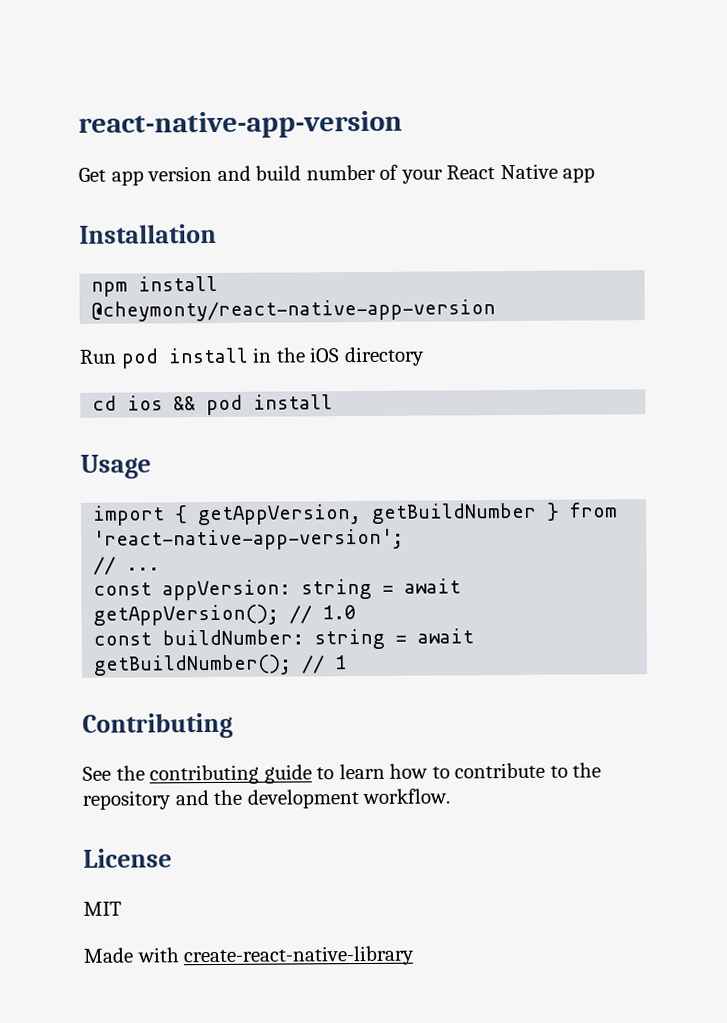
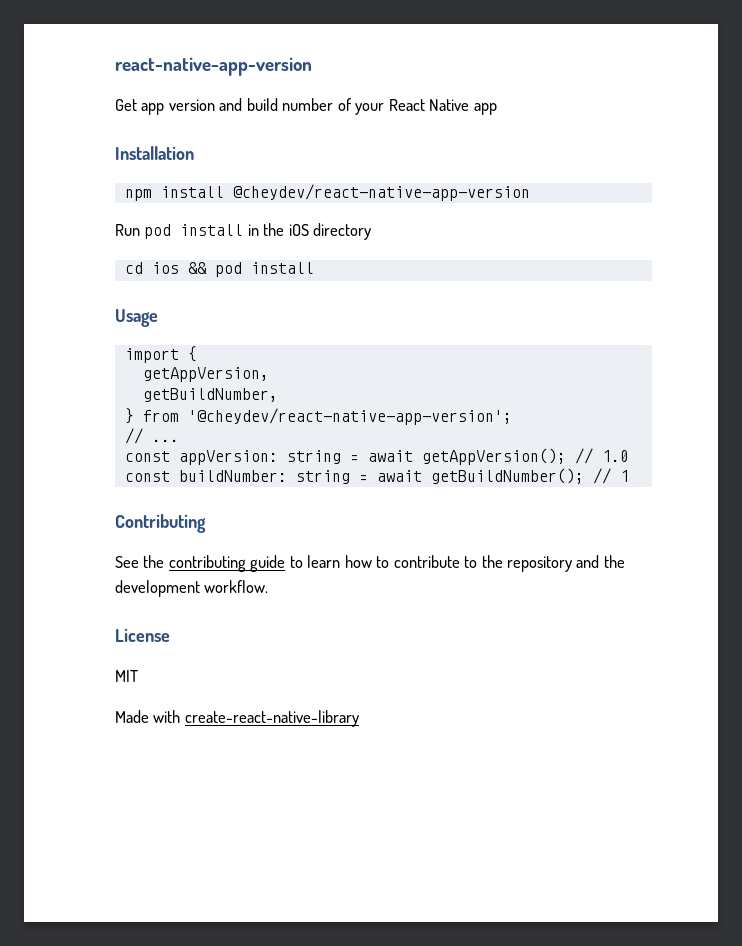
- npm install @cheymonty/react-native-app-version
+ npm install @cheydev/react-native-app-version
- import { getAppVersion, getBuildNumber } from 'react-native-app-version';
+ import {
+ getAppVersion,
+ getBuildNumber,
+ } from '@cheydev/react-native-app-version';

